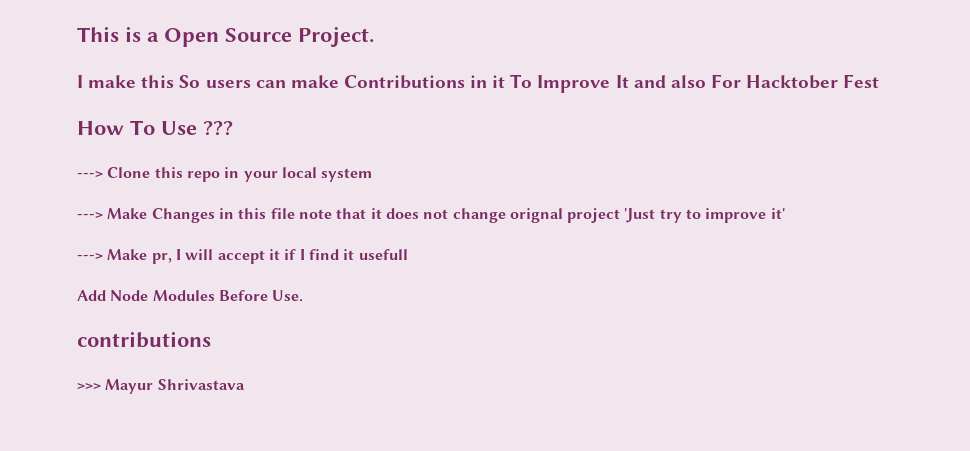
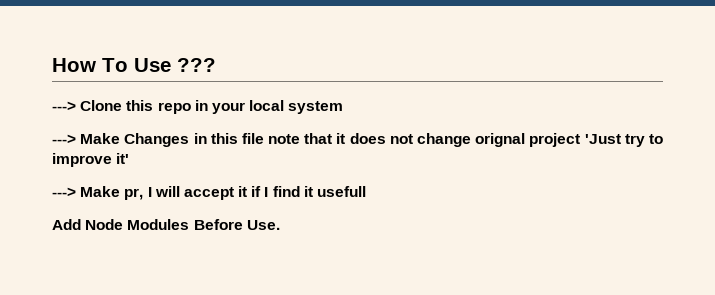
- This is a Open Source Project.
- I make this So users can make Contributions in it To Improve It and also For Hacktober Fest
- contributions
- >>> Mayur Shrivastava

